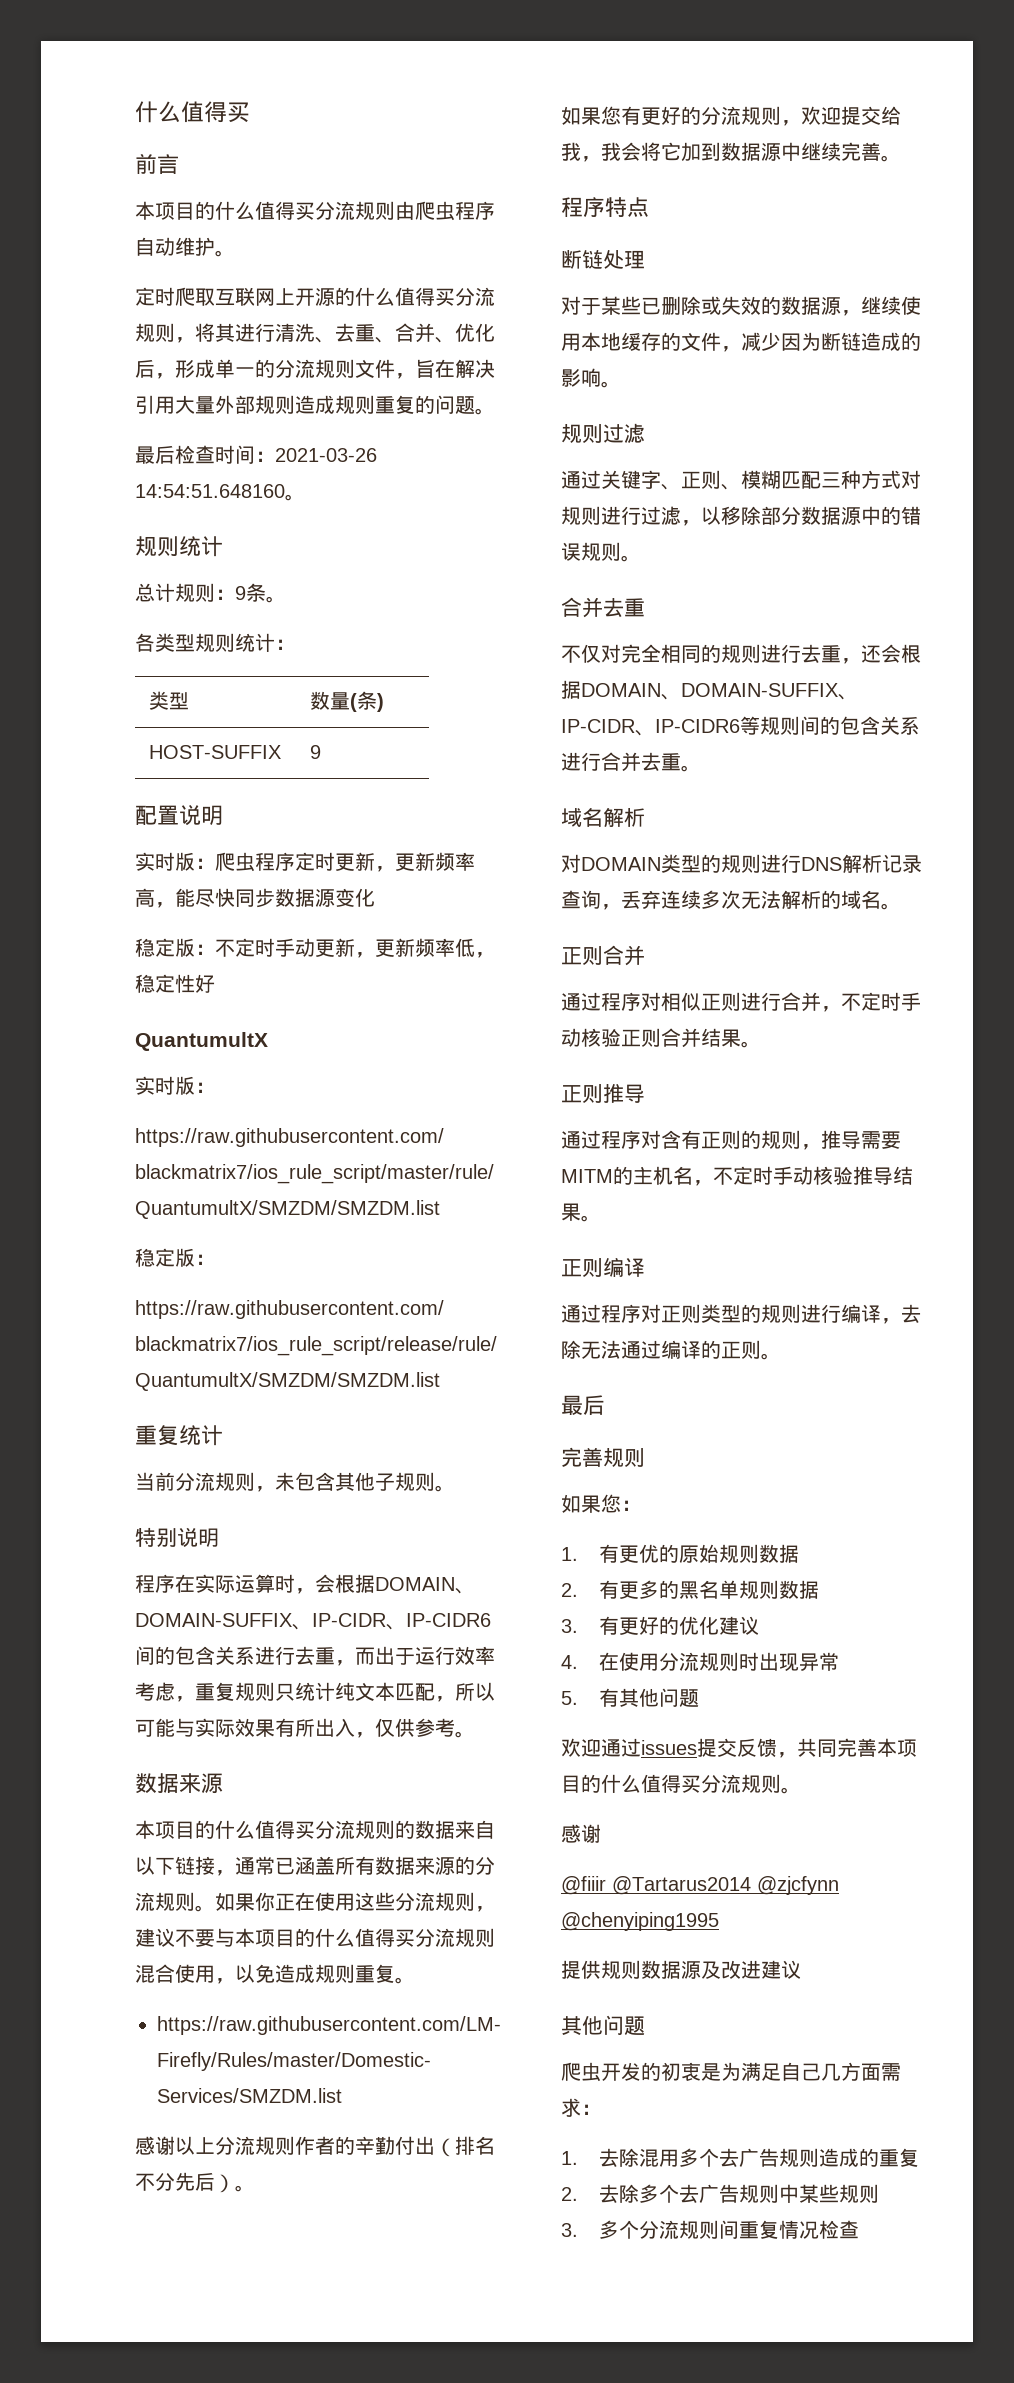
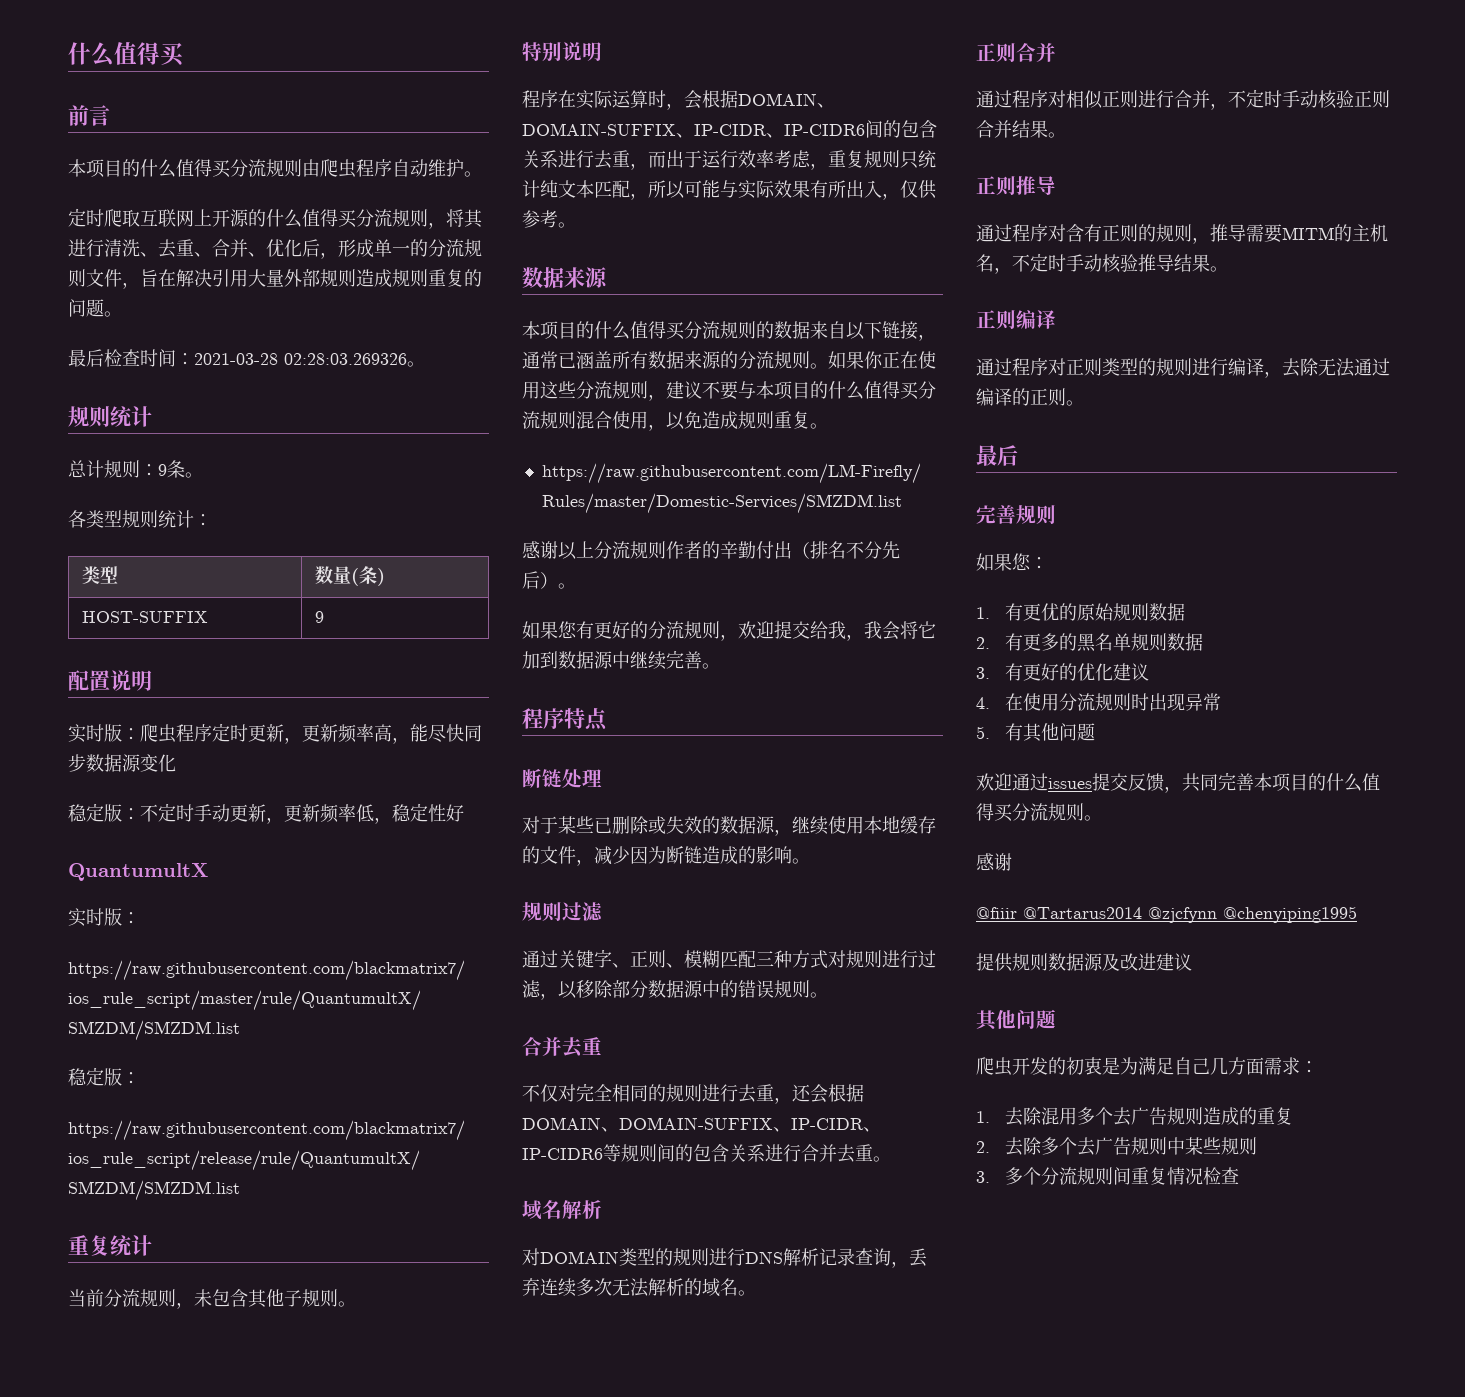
- 最后检查时间：2021-03-26 14:54:51.648160。
+ 最后检查时间：2021-03-28 02:28:03.269326。

